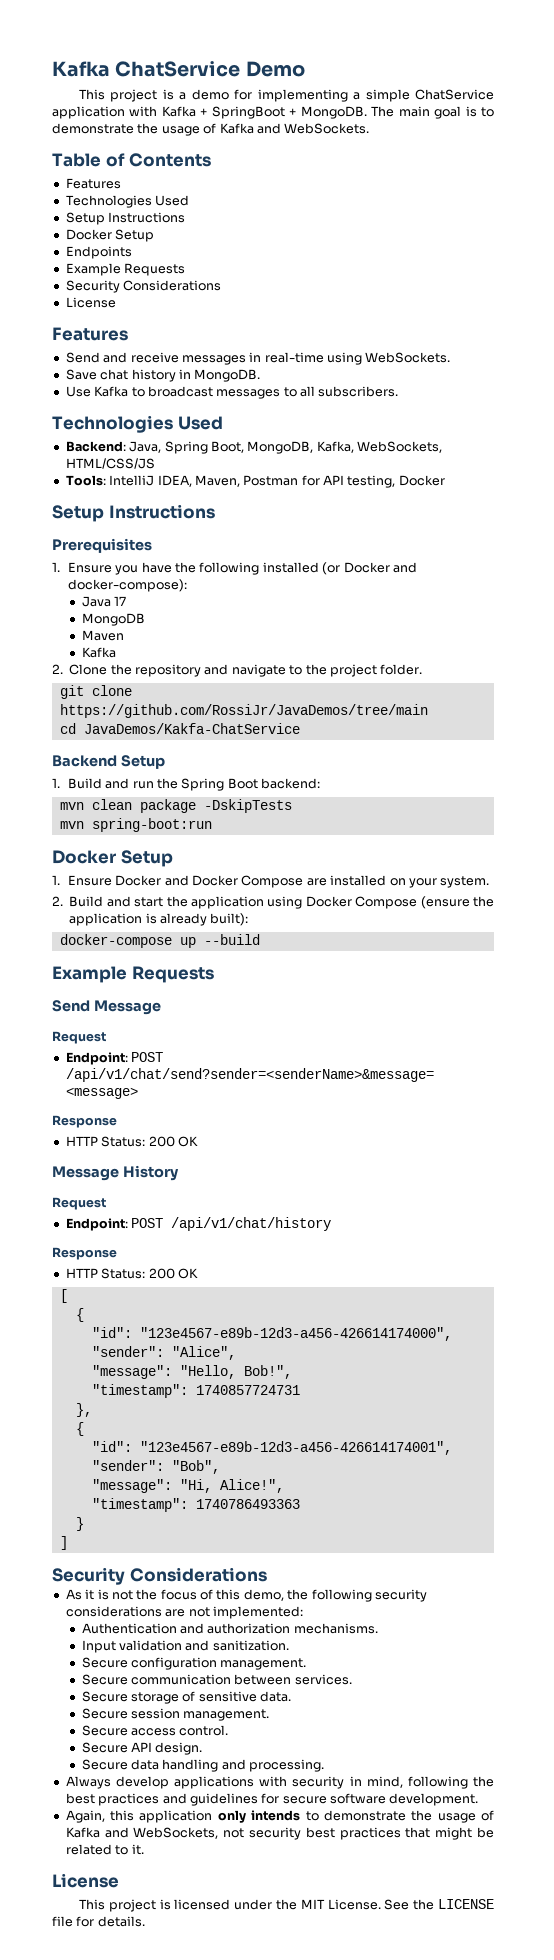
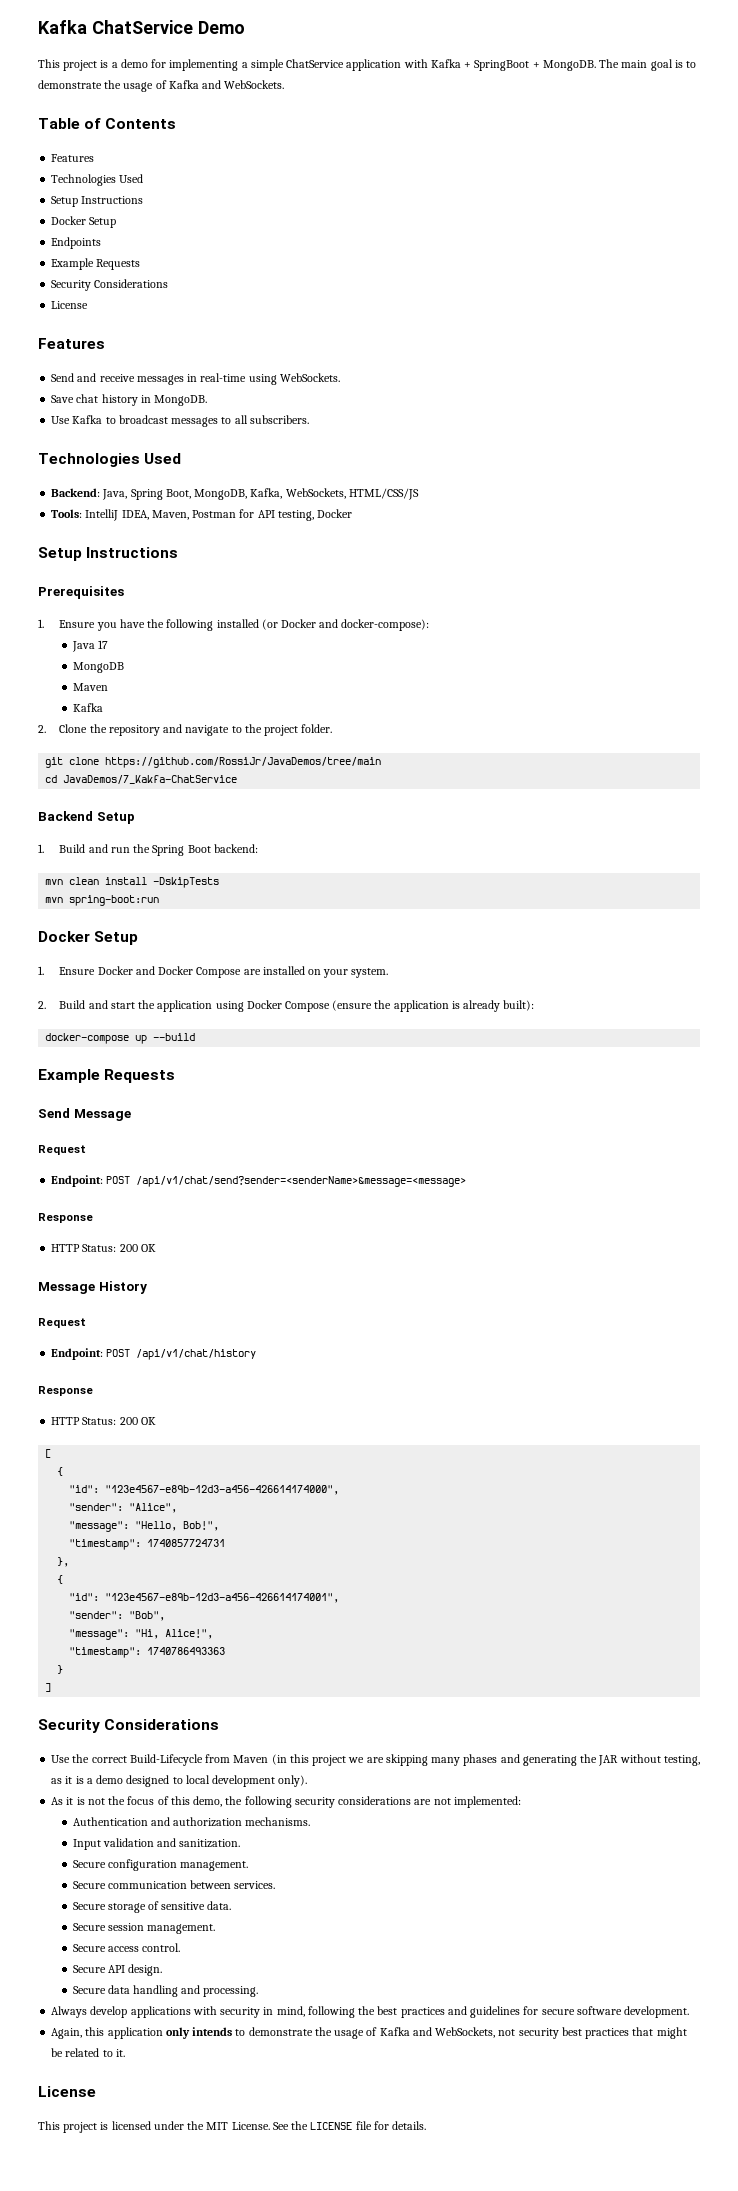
- cd JavaDemos/Kakfa-ChatService
+ cd JavaDemos/7_Kakfa-ChatService
- mvn clean package -DskipTests
+ mvn clean install -DskipTests
+ Use the correct Build-Lifecycle from Maven (in this project we are skipping many phases and generating the JAR without testing, as it is a demo designed to local development only).

